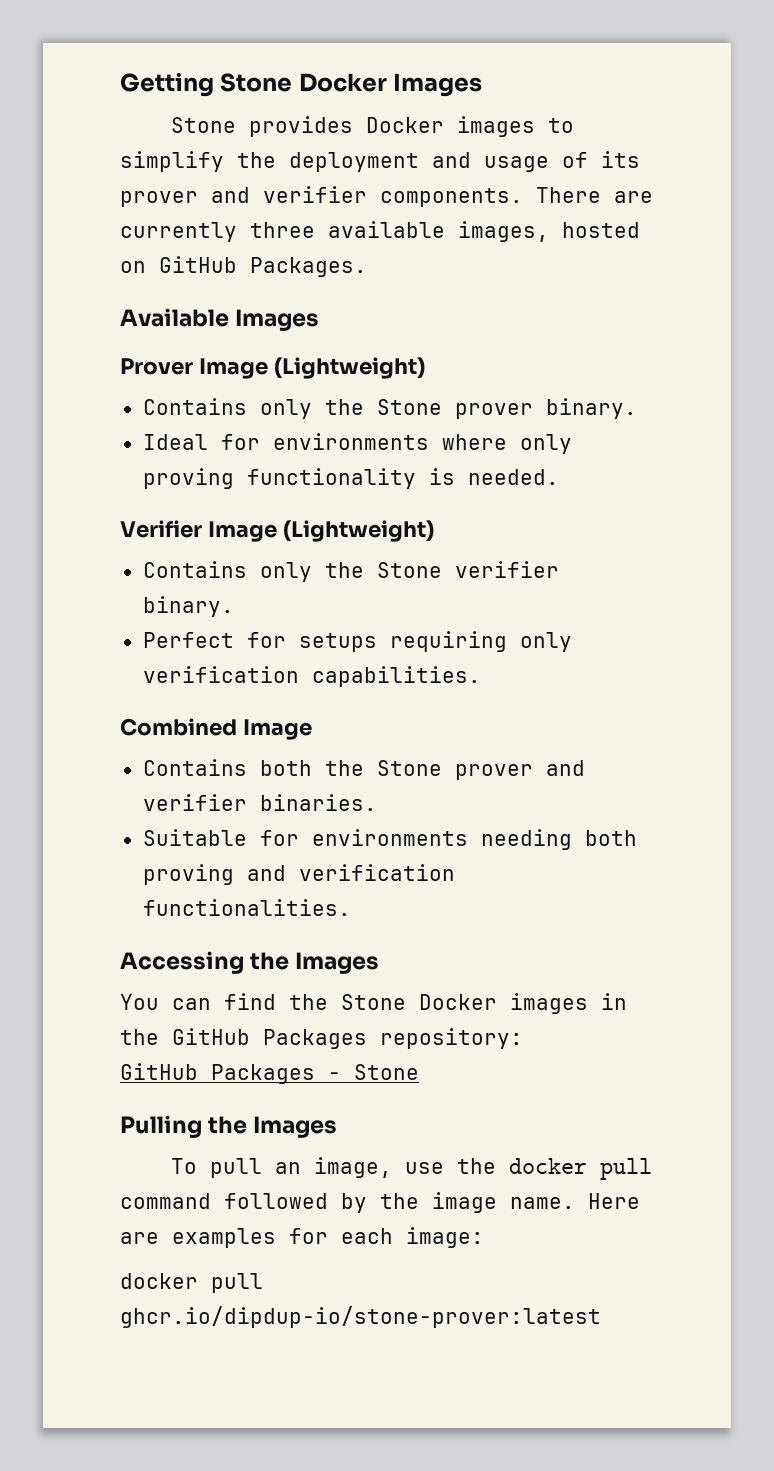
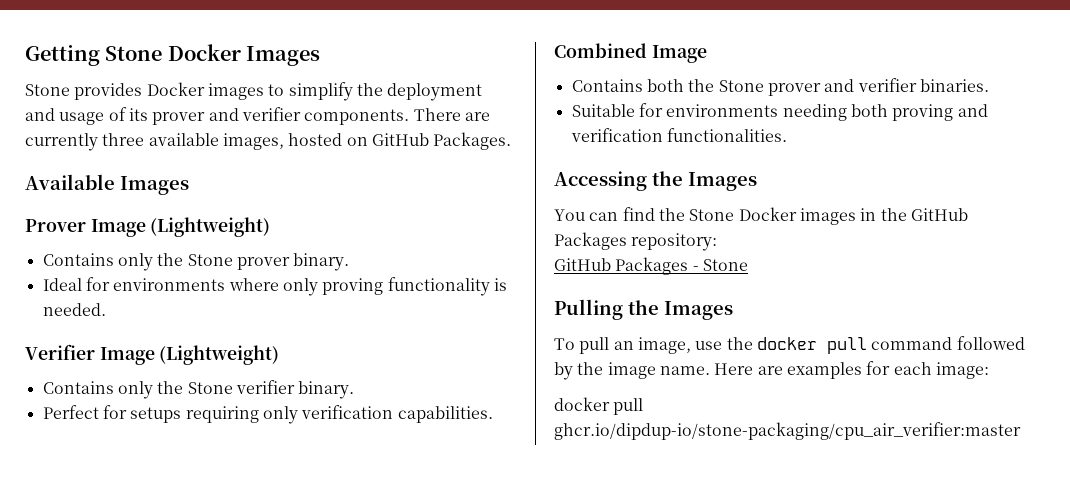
- docker pull ghcr.io/dipdup-io/stone-prover:latest
+ docker pull ghcr.io/dipdup-io/stone-packaging/cpu_air_verifier:master

